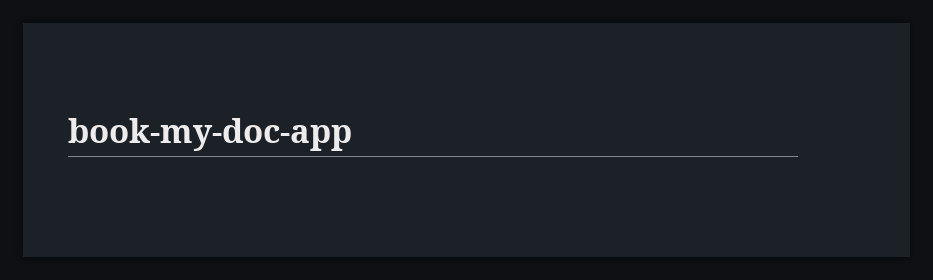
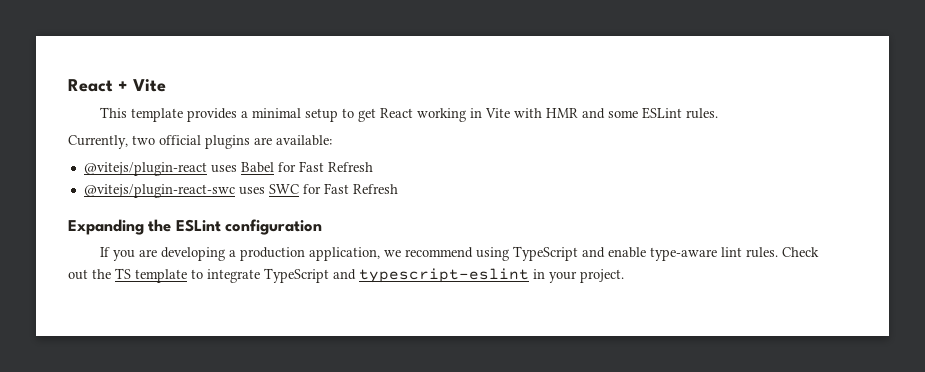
- book-my-doc-app
+ React + Vite
+ This template provides a minimal setup to get React working in Vite with HMR and some ESLint rules.
+ Currently, two official plugins are available:
+ @vitejs/plugin-react uses Babel for Fast Refresh
+ @vitejs/plugin-react-swc uses SWC for Fast Refresh
+ Expanding the ESLint configuration
+ If you are developing a production application, we recommend using TypeScript and enable type-aware lint rules. Check out the TS template to integrate TypeScript and typescript-eslint in your project.

